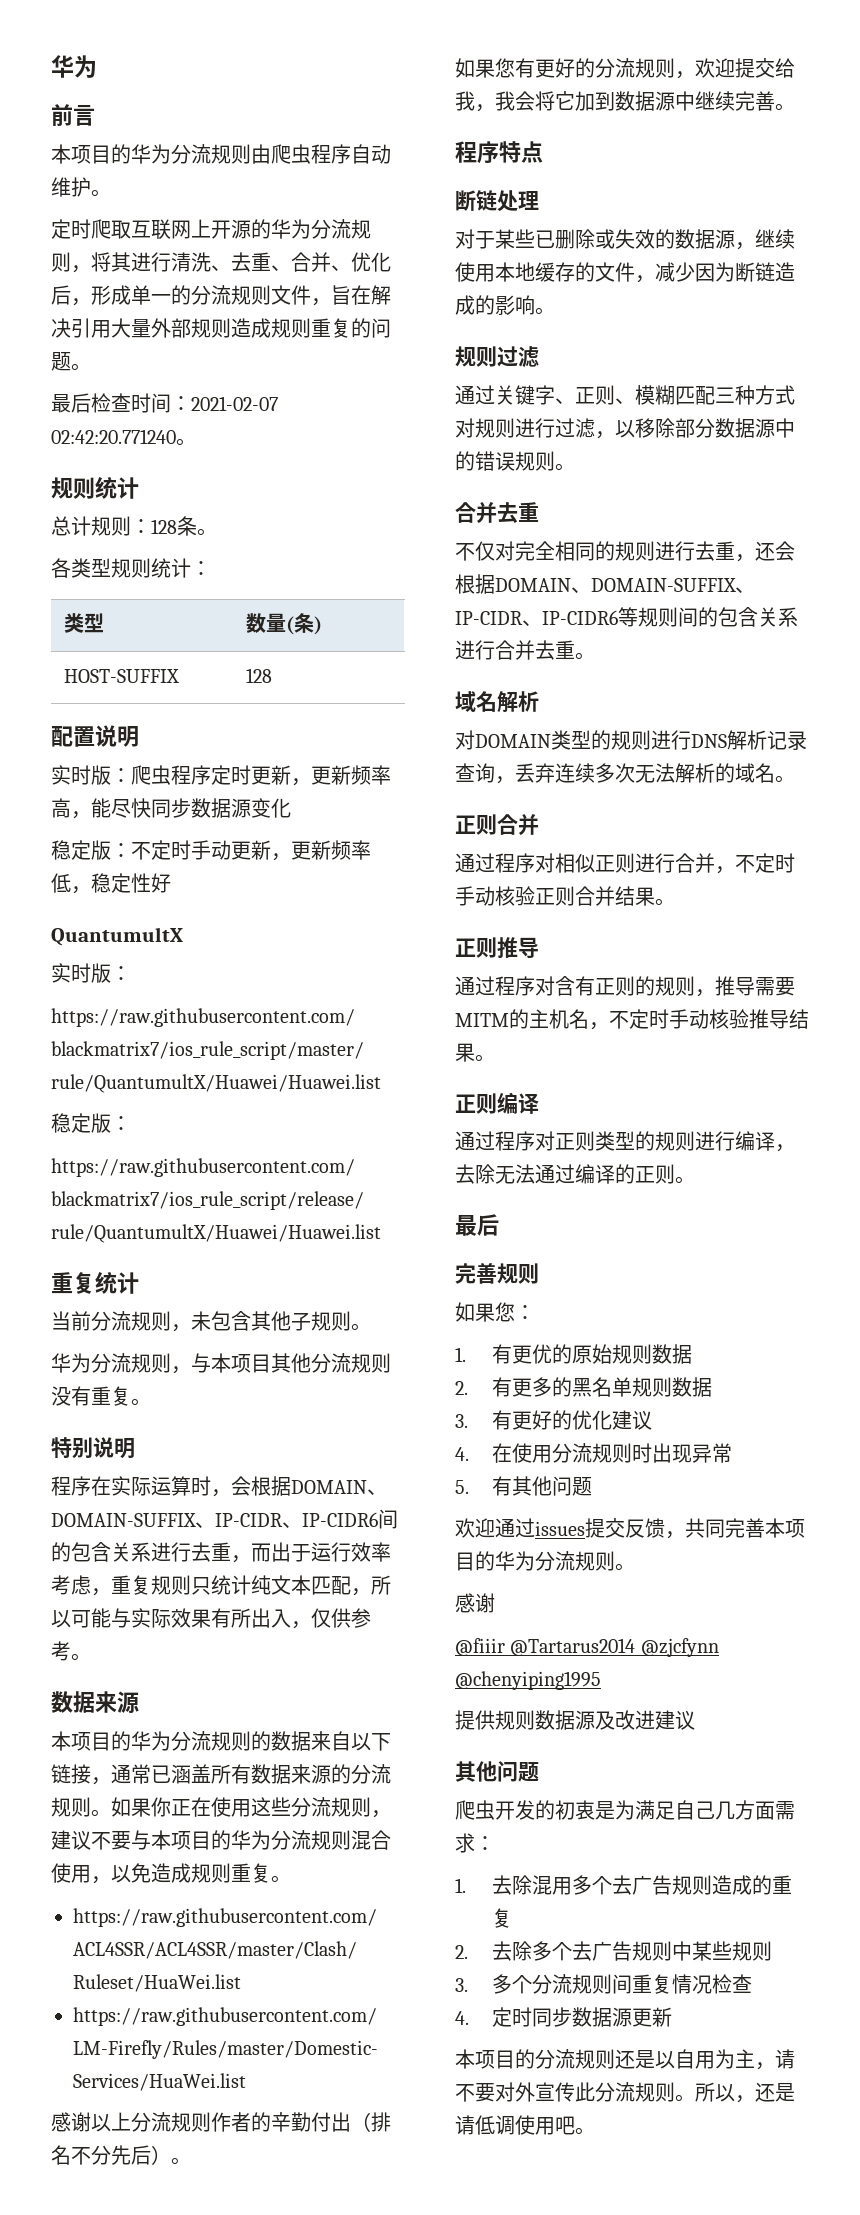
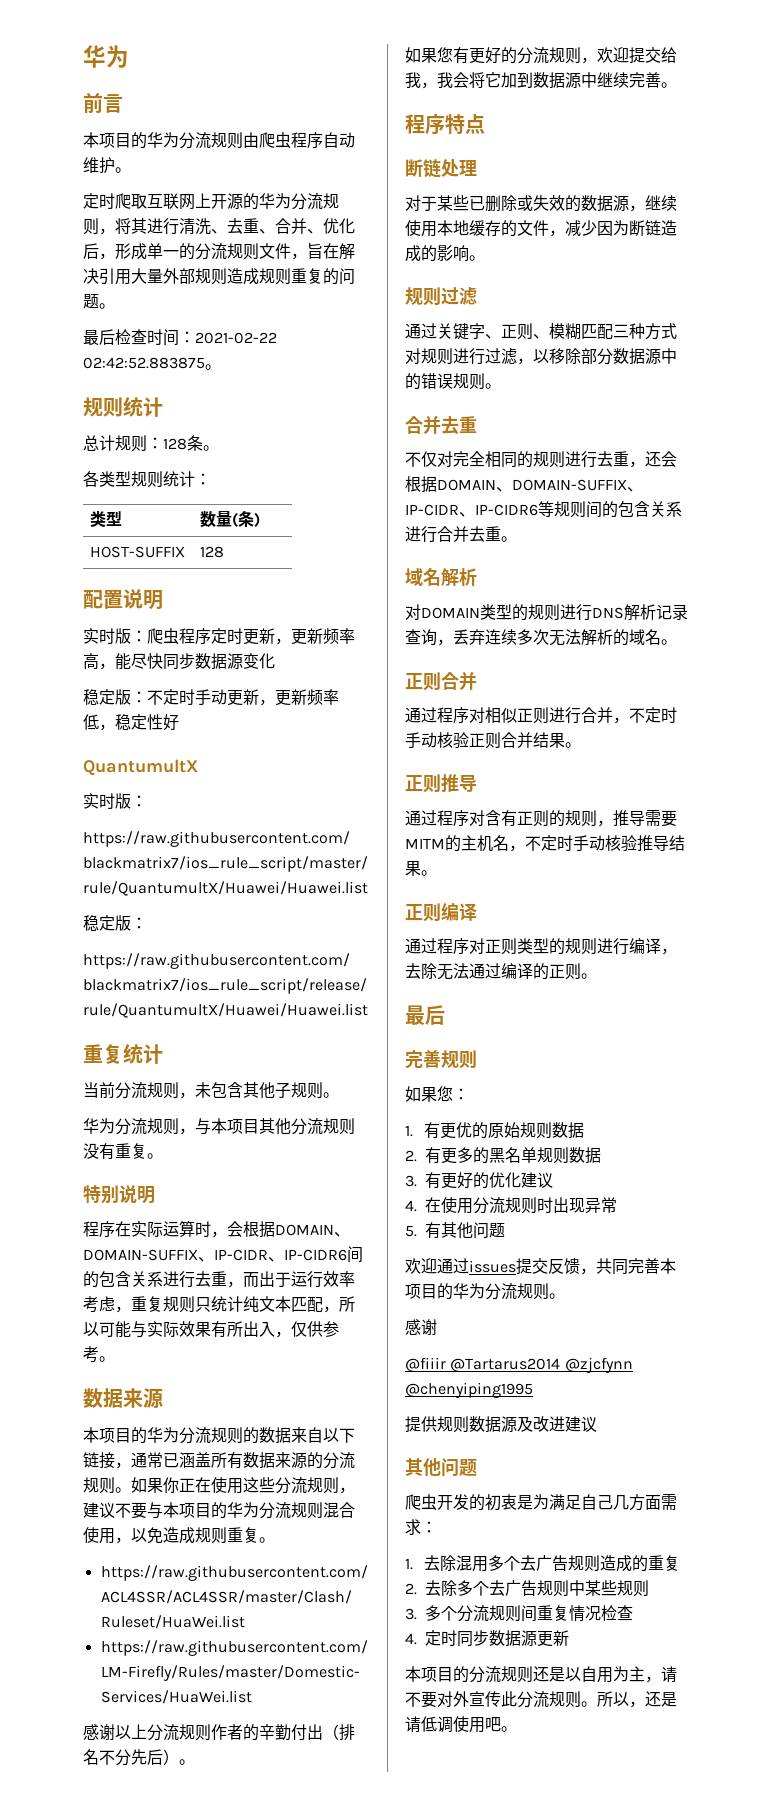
- 最后检查时间：2021-02-07 02:42:20.771240。
+ 最后检查时间：2021-02-22 02:42:52.883875。

